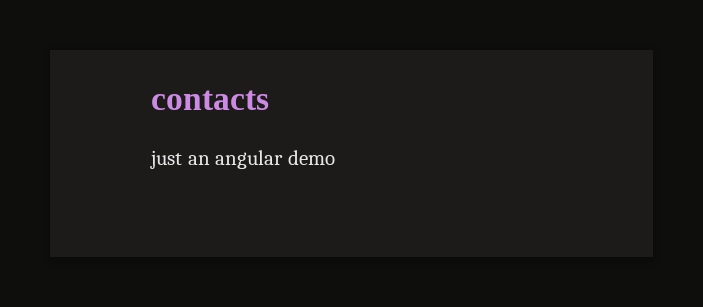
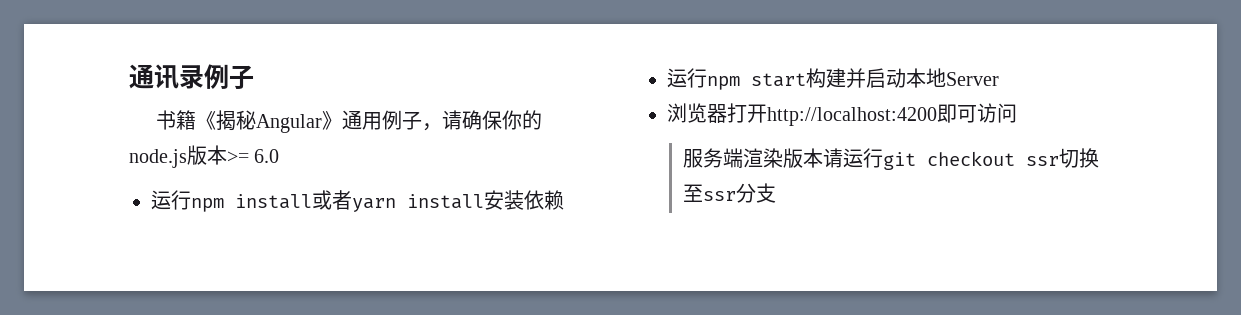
- contacts
- just an angular demo
+ 通讯录例子
+ 书籍《揭秘Angular》通用例子，请确保你的node.js版本>= 6.0
+ 运行npm install或者yarn install安装依赖
+ 运行npm start构建并启动本地Server
+ 浏览器打开http://localhost:4200即可访问
+ 服务端渲染版本请运行git checkout ssr切换至ssr分支

